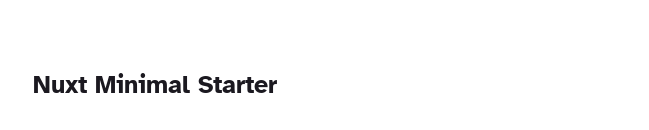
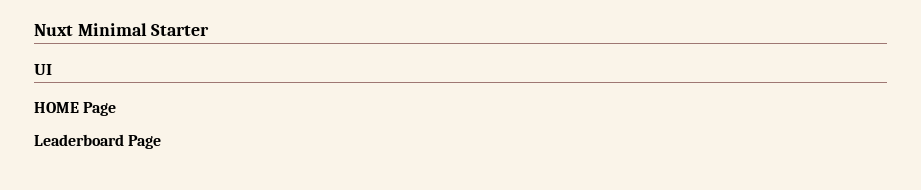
+ UI
+ HOME Page
+ Leaderboard Page

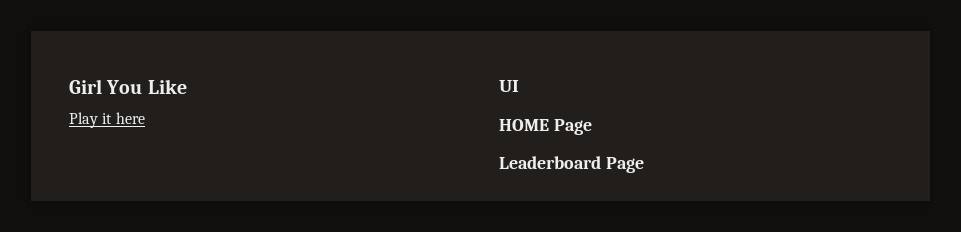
- Nuxt Minimal Starter
+ Girl You Like
+ Play it here

